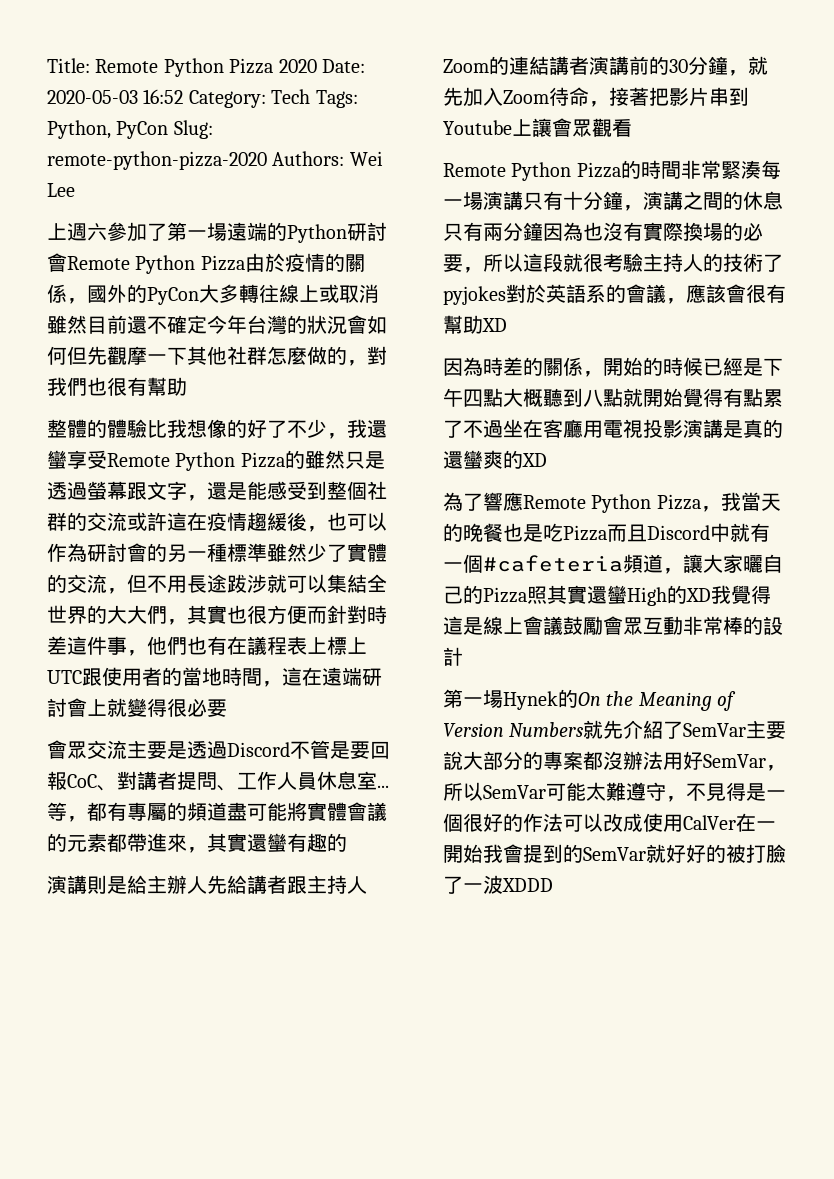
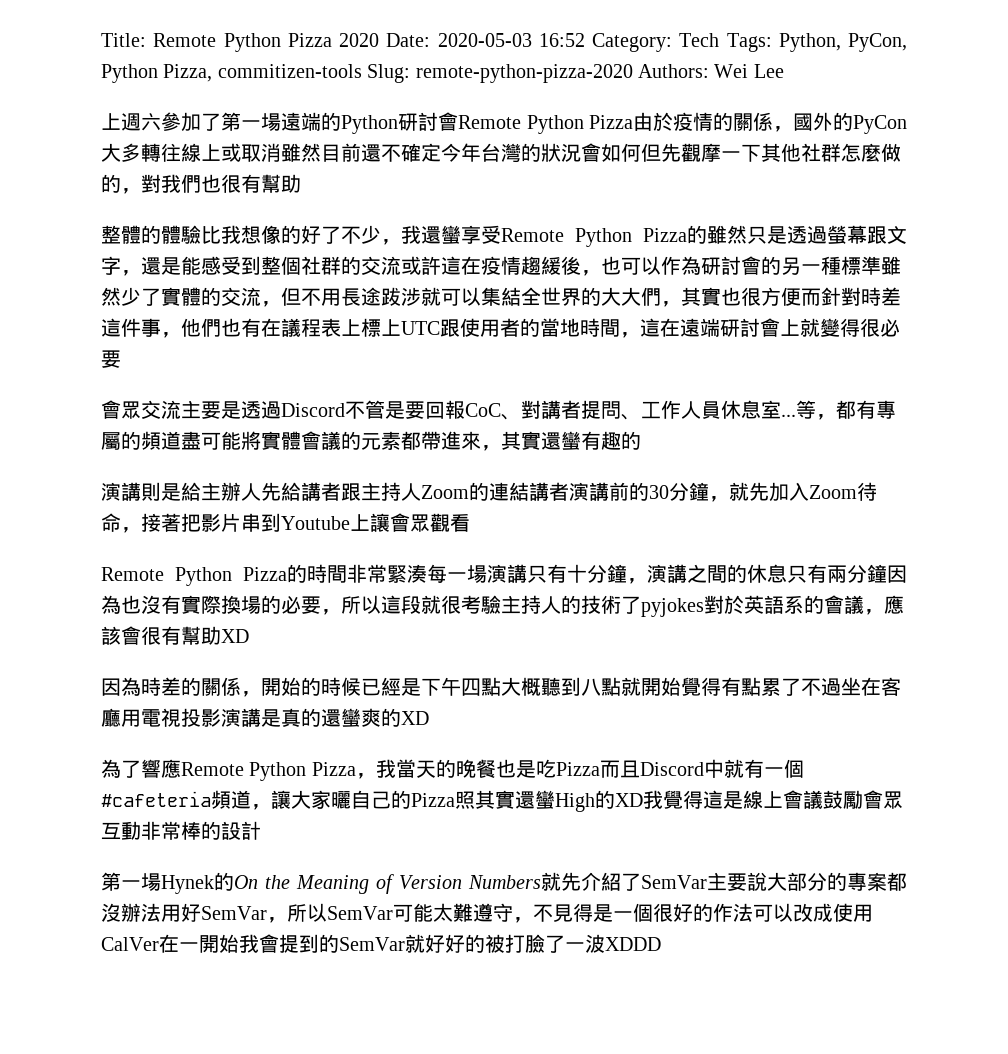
- Title: Remote Python Pizza 2020 Date: 2020-05-03 16:52 Category: Tech Tags: Python, PyCon Slug: remote-python-pizza-2020 Authors: Wei Lee
+ Title: Remote Python Pizza 2020 Date: 2020-05-03 16:52 Category: Tech Tags: Python, PyCon, Python Pizza, commitizen-tools Slug: remote-python-pizza-2020 Authors: Wei Lee

